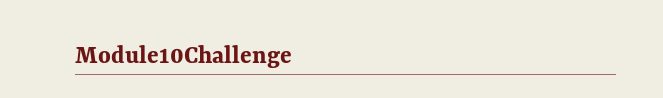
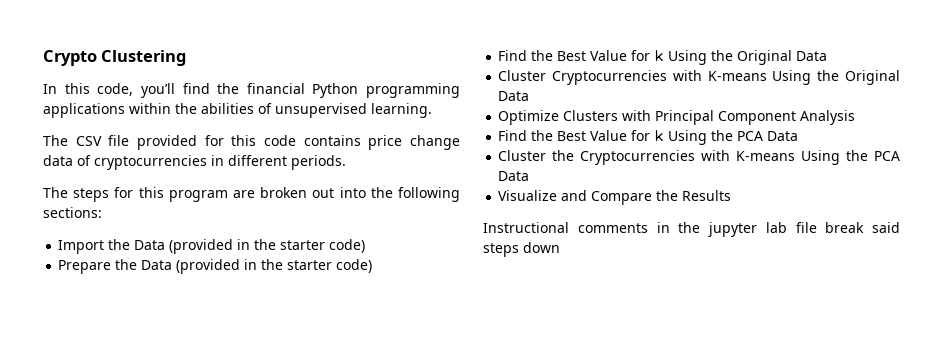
- Module10Challenge
+ Crypto Clustering
+ In this code, you’ll find the financial Python programming applications within the abilities of unsupervised learning.
+ The CSV file provided for this code contains price change data of cryptocurrencies in different periods.
+ The steps for this program are broken out into the following sections:
+ Import the Data (provided in the starter code)
+ Prepare the Data (provided in the starter code)
+ Find the Best Value for k Using the Original Data
+ Cluster Cryptocurrencies with K-means Using the Original Data
+ Optimize Clusters with Principal Component Analysis
+ Find the Best Value for k Using the PCA Data
+ Cluster the Cryptocurrencies with K-means Using the PCA Data
+ Visualize and Compare the Results
+ Instructional comments in the jupyter lab file break said steps down

